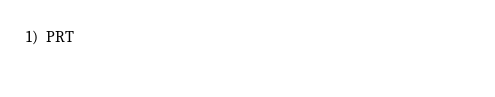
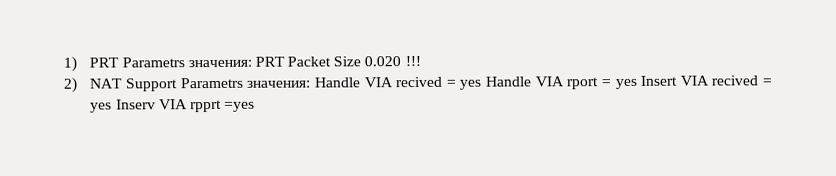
- 1) PRT
+ 1) PRT Parametrs значения: PRT Packet Size 0.020 !!!
+ 2) NAT Support Parametrs значения: Handle VIA recived = yes Handle VIA rport = yes Insert VIA recived = yes Inserv VIA rpprt =yes

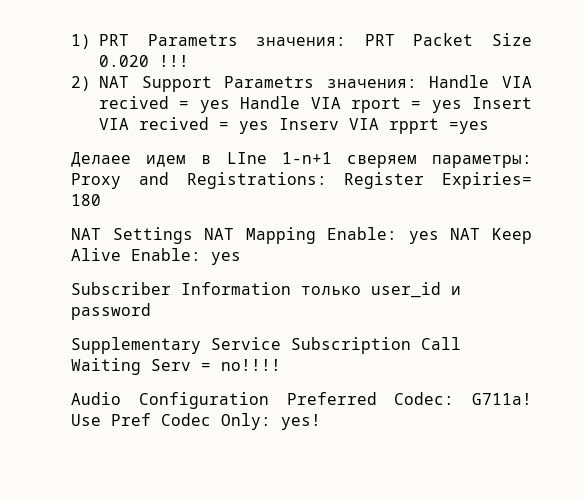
+ Делаее идем в LIne 1-n+1 сверяем параметры: Proxy and Registrations: Register Expiries= 180
+ NAT Settings NAT Mapping Enable: yes NAT Keep Alive Enable: yes
+ Subscriber Information только user_id и password
+ Supplementary Service Subscription Call Waiting Serv = no!!!!
+ Audio Configuration Preferred Codec: G711a! Use Pref Codec Only: yes!

